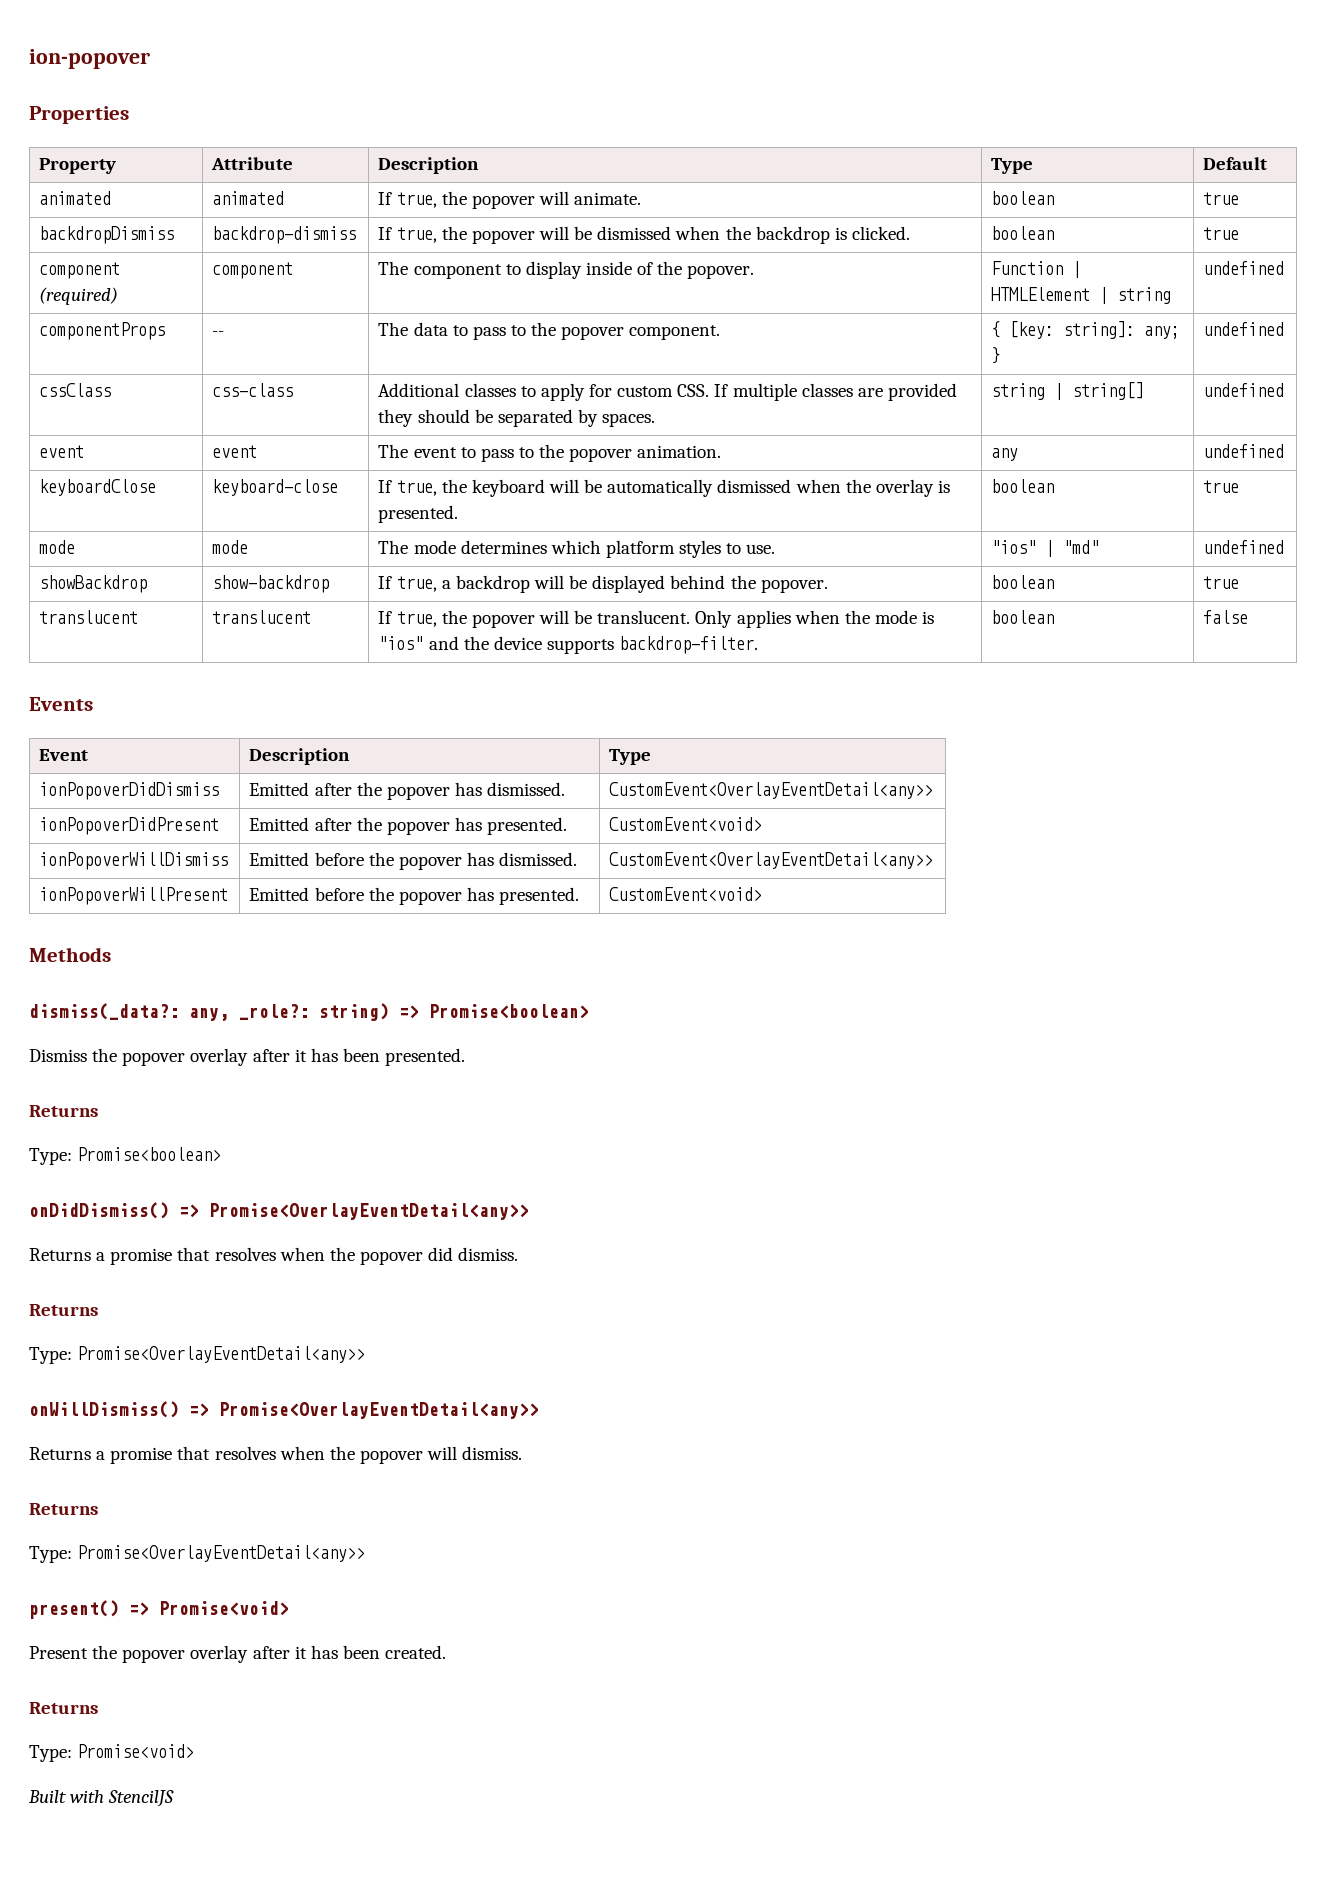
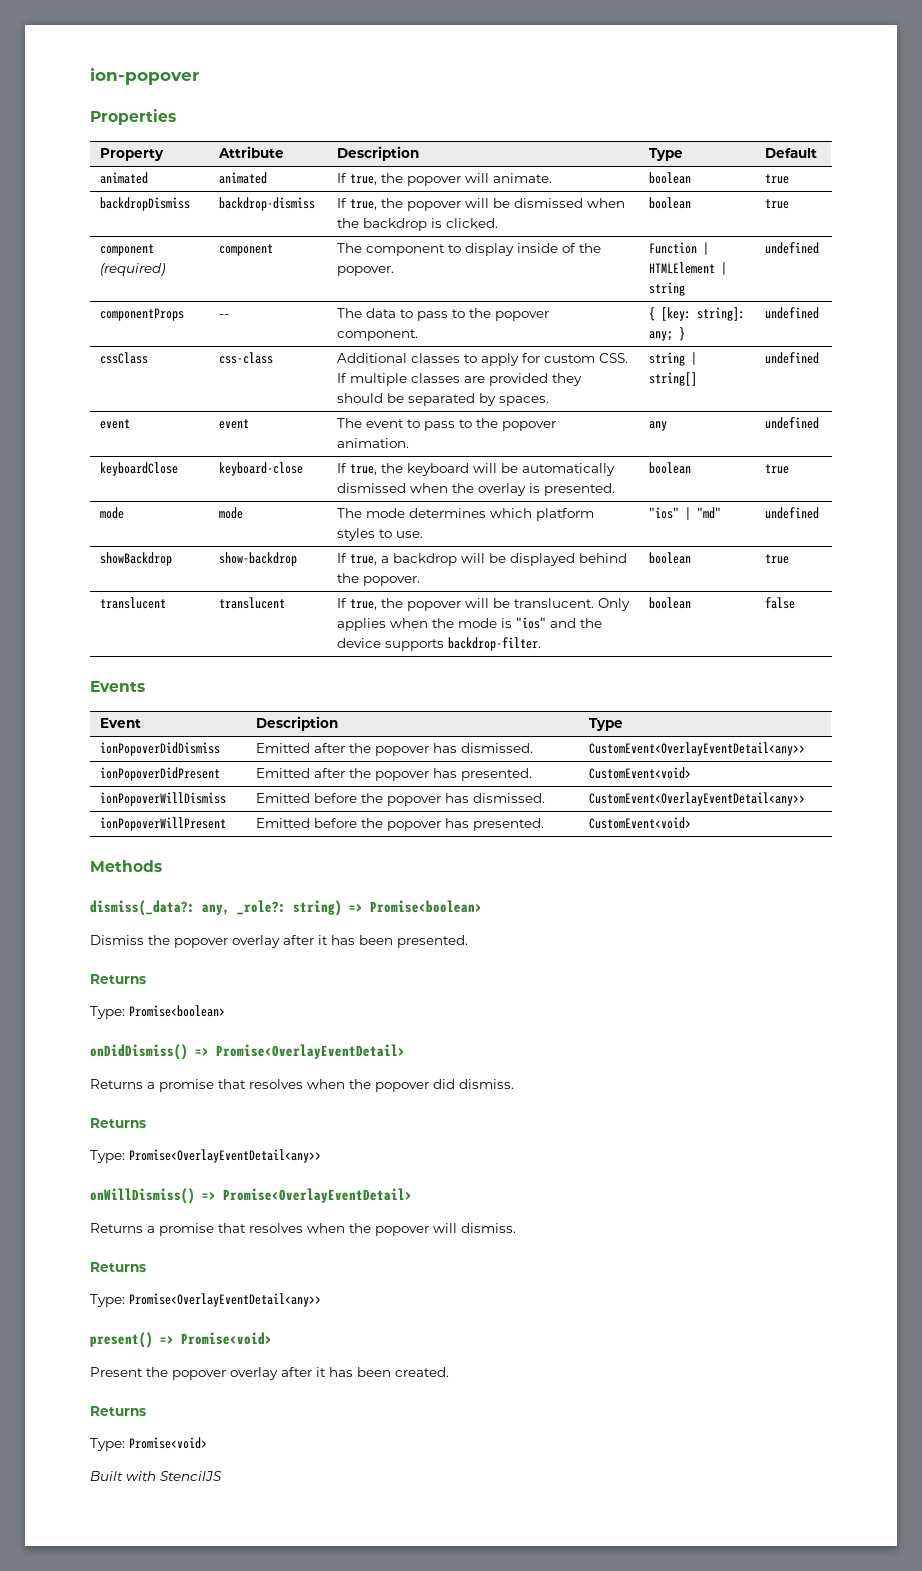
- onDidDismiss() => Promise<OverlayEventDetail<any>>
+ onDidDismiss() => Promise<OverlayEventDetail>
- onWillDismiss() => Promise<OverlayEventDetail<any>>
+ onWillDismiss() => Promise<OverlayEventDetail>

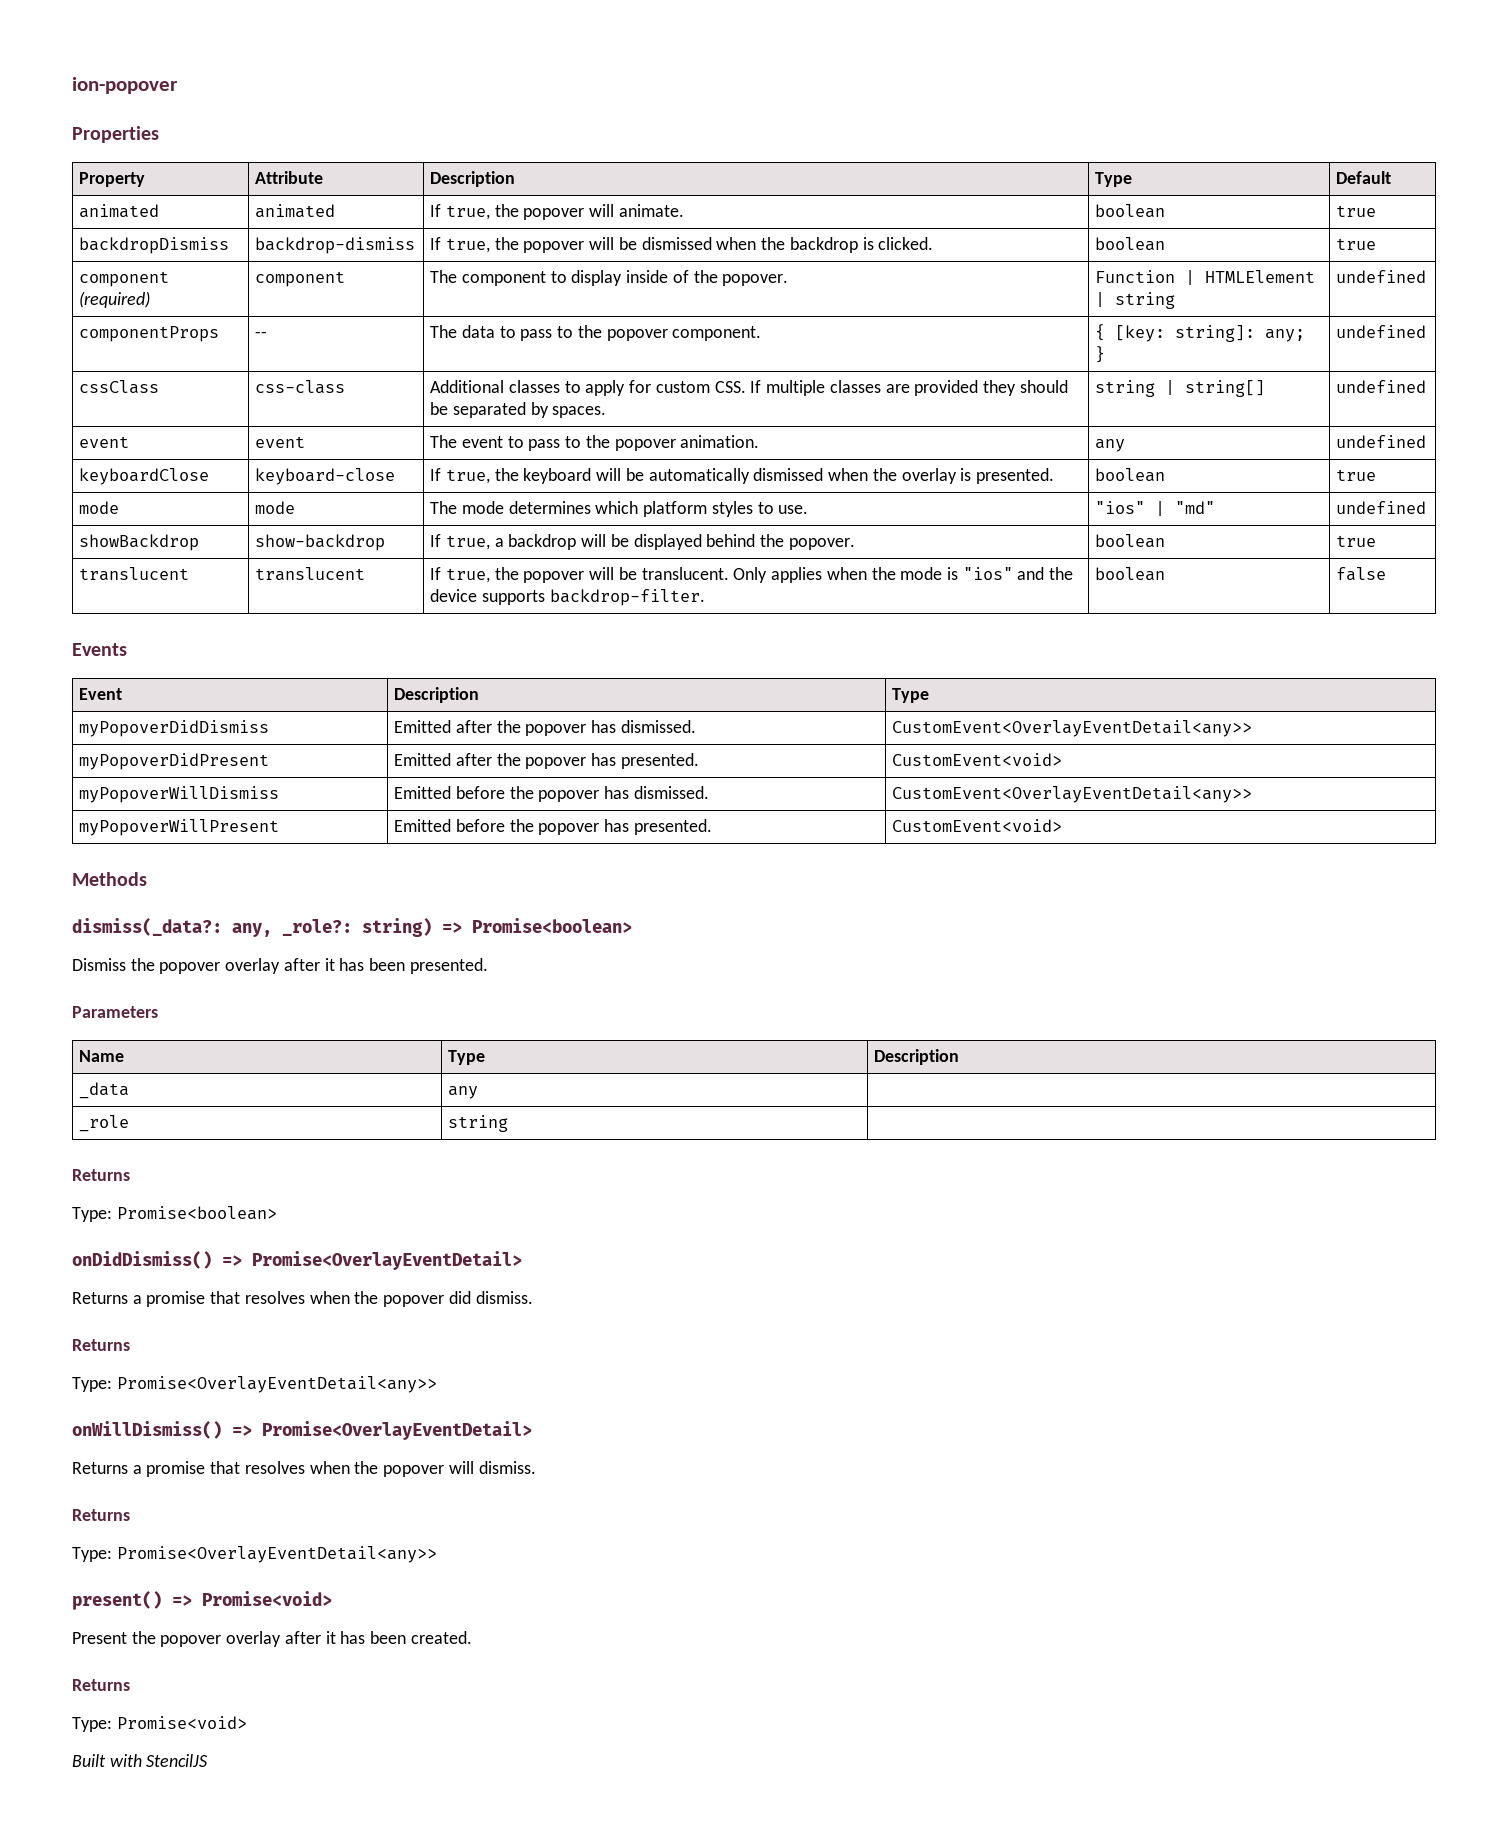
- ionPopoverDidDismiss | Emitted after the popover has dismissed. | CustomEvent<OverlayEventDetail<any>>
+ myPopoverDidDismiss | Emitted after the popover has dismissed. | CustomEvent<OverlayEventDetail<any>>
- ionPopoverDidPresent | Emitted after the popover has presented. | CustomEvent<void>
+ myPopoverDidPresent | Emitted after the popover has presented. | CustomEvent<void>
- ionPopoverWillDismiss | Emitted before the popover has dismissed. | CustomEvent<OverlayEventDetail<any>>
+ myPopoverWillDismiss | Emitted before the popover has dismissed. | CustomEvent<OverlayEventDetail<any>>
- ionPopoverWillPresent | Emitted before the popover has presented. | CustomEvent<void>
+ myPopoverWillPresent | Emitted before the popover has presented. | CustomEvent<void>
+ Parameters
+ Name | Type | Description
+ _data | any |
+ _role | string |

